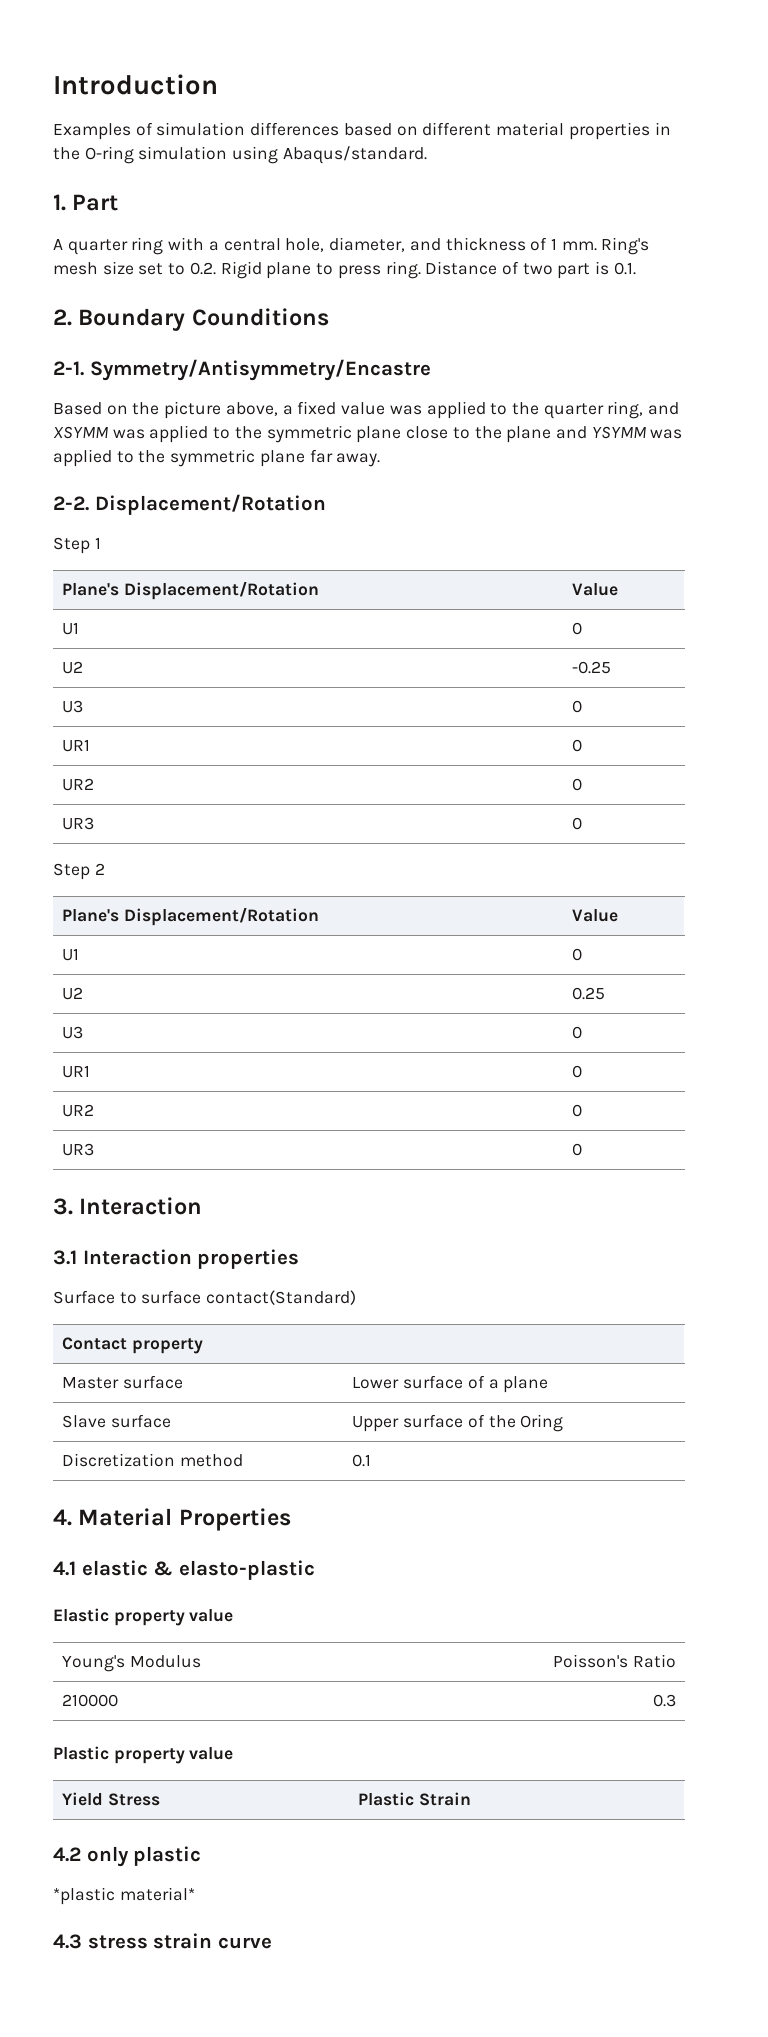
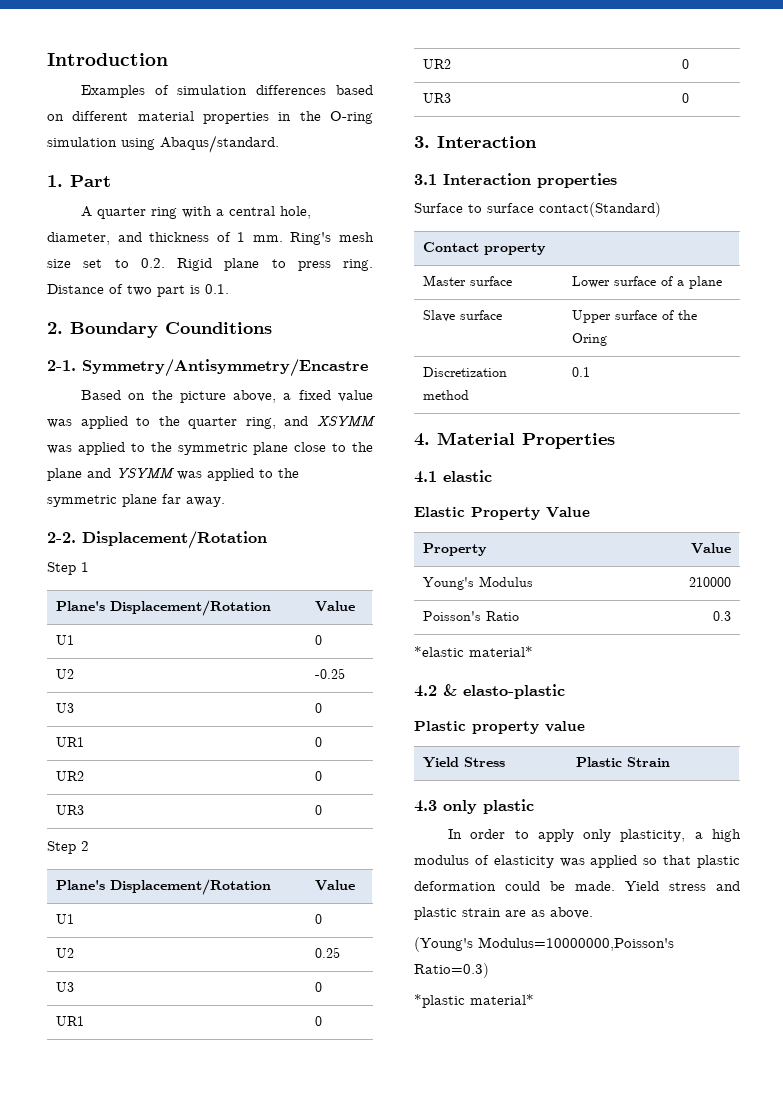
- 4.1 elastic & elasto-plastic
+ 4.1 elastic
- Elastic property value
+ Elastic Property Value
+ Property | Value
- Young's Modulus | Poisson's Ratio
- 210000 | 0.3
+ Young's Modulus | 210000
+ Poisson's Ratio | 0.3
+ *elastic material*
+ 4.2 & elasto-plastic
- 4.2 only plastic
+ 4.3 only plastic
+ In order to apply only plasticity, a high modulus of elasticity was applied so that plastic deformation could be made. Yield stress and plastic strain are as above.
+ (Young's Modulus=10000000,Poisson's Ratio=0.3)
  *plastic material*
- 4.3 stress strain curve

